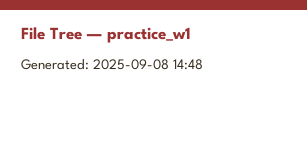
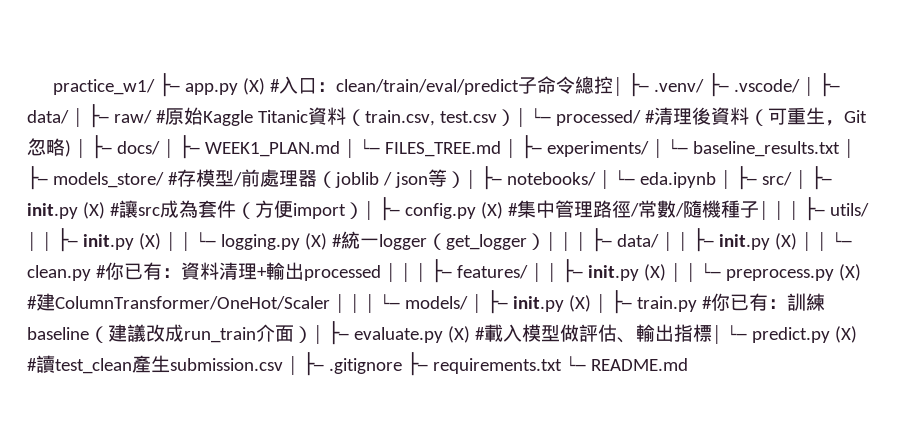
- File Tree — practice_w1
- Generated: 2025-09-08 14:48
+ practice_w1/ ├─ app.py (X) #入口：clean/train/eval/predict子命令總控│ ├─ .venv/ ├─ .vscode/ │ ├─ data/ │ ├─ raw/ #原始Kaggle Titanic資料（train.csv, test.csv）│ └─ processed/ #清理後資料（可重生，Git忽略) │ ├─ docs/ │ ├─ WEEK1_PLAN.md │ └─ FILES_TREE.md │ ├─ experiments/ │ └─ baseline_results.txt │ ├─ models_store/ #存模型/前處理器（joblib / json等）│ ├─ notebooks/ │ └─ eda.ipynb │ ├─ src/ │ ├─ init.py (X) #讓src成為套件（方便import）│ ├─ config.py (X) #集中管理路徑/常數/隨機種子│ │ │ ├─ utils/ │ │ ├─ init.py (X) │ │ └─ logging.py (X) #統一logger（get_logger）│ │ │ ├─ data/ │ │ ├─ init.py (X) │ │ └─ clean.py #你已有：資料清理+輸出processed │ │ │ ├─ features/ │ │ ├─ init.py (X) │ │ └─ preprocess.py (X) #建ColumnTransformer/OneHot/Scaler │ │ │ └─ models/ │ ├─ init.py (X) │ ├─ train.py #你已有：訓練baseline（建議改成run_train介面）│ ├─ evaluate.py (X) #載入模型做評估、輸出指標│ └─ predict.py (X) #讀test_clean產生submission.csv │ ├─ .gitignore ├─ requirements.txt └─ README.md

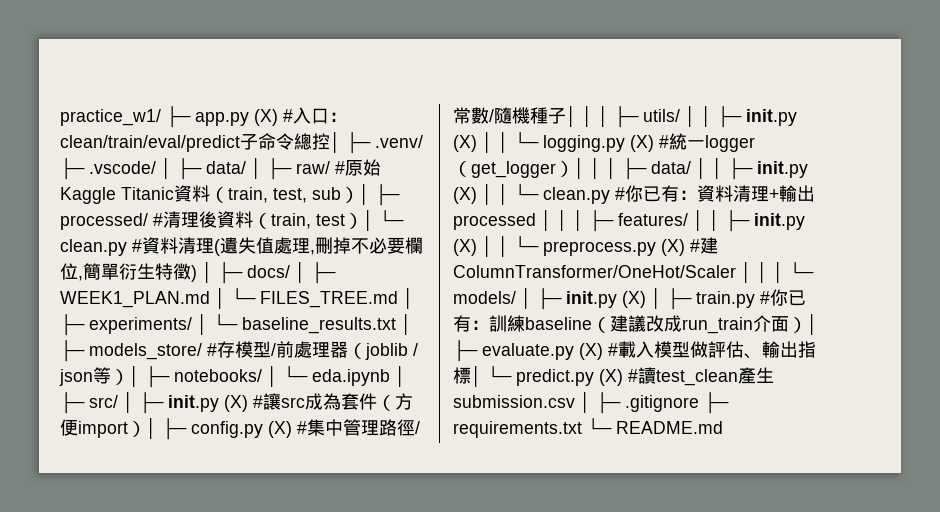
- clean/train/eval/predict子命令總控│ ├─ .venv/ ├─ .vscode/ │ ├─ data/ │ ├─ raw/ #原始Kaggle Titanic資料（train.csv, test.csv）│ └─ processed/ #清理後資料（可重生，Git忽略) │ ├─ docs/ │ ├─ WEEK1_PLAN.md │ └─ FILES_TREE.md │ ├─ experiments/ │ └─ baseline_results.txt │ ├─ models_store/ #存模型/前處理器（joblib / json等）│ ├─ notebooks/ │ └─ eda.ipynb │ ├─ src/ │ ├─ init.py (X) #讓src成為套件（方便import）│ ├─ config.py (X) #集中管理路徑/常數/隨機種子│ │ │ ├─ utils/ │ │ ├─ init.py (X) │ │ └─ logging.py (X) #統一logger（get_logger）│ │ │ ├─ data/ │ │ ├─ init.py (X) │ │ └─ clean.py #你已有：
+ clean/train/eval/predict子命令總控│ ├─ .venv/ ├─ .vscode/ │ ├─ data/ │ ├─ raw/ #原始Kaggle Titanic資料（train, test, sub）│ ├─ processed/ #清理後資料（train, test）│ └─ clean.py #資料清理(遺失值處理,刪掉不必要欄位,簡單衍生特徵) │ ├─ docs/ │ ├─ WEEK1_PLAN.md │ └─ FILES_TREE.md │ ├─ experiments/ │ └─ baseline_results.txt │ ├─ models_store/ #存模型/前處理器（joblib / json等）│ ├─ notebooks/ │ └─ eda.ipynb │ ├─ src/ │ ├─ init.py (X) #讓src成為套件（方便import）│ ├─ config.py (X) #集中管理路徑/常數/隨機種子│ │ │ ├─ utils/ │ │ ├─ init.py (X) │ │ └─ logging.py (X) #統一logger（get_logger）│ │ │ ├─ data/ │ │ ├─ init.py (X) │ │ └─ clean.py #你已有：

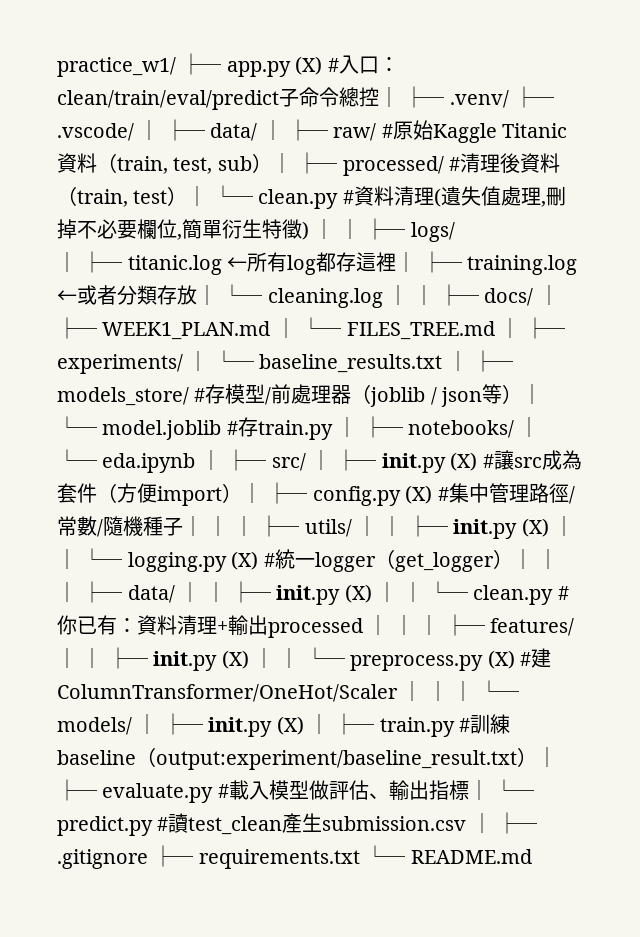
- clean/train/eval/predict子命令總控│ ├─ .venv/ ├─ .vscode/ │ ├─ data/ │ ├─ raw/ #原始Kaggle Titanic資料（train, test, sub）│ ├─ processed/ #清理後資料（train, test）│ └─ clean.py #資料清理(遺失值處理,刪掉不必要欄位,簡單衍生特徵) │ ├─ docs/ │ ├─ WEEK1_PLAN.md │ └─ FILES_TREE.md │ ├─ experiments/ │ └─ baseline_results.txt │ ├─ models_store/ #存模型/前處理器（joblib / json等）│ ├─ notebooks/ │ └─ eda.ipynb │ ├─ src/ │ ├─ init.py (X) #讓src成為套件（方便import）│ ├─ config.py (X) #集中管理路徑/常數/隨機種子│ │ │ ├─ utils/ │ │ ├─ init.py (X) │ │ └─ logging.py (X) #統一logger（get_logger）│ │ │ ├─ data/ │ │ ├─ init.py (X) │ │ └─ clean.py #你已有：
+ clean/train/eval/predict子命令總控│ ├─ .venv/ ├─ .vscode/ │ ├─ data/ │ ├─ raw/ #原始Kaggle Titanic資料（train, test, sub）│ ├─ processed/ #清理後資料（train, test）│ └─ clean.py #資料清理(遺失值處理,刪掉不必要欄位,簡單衍生特徵) │ │ ├─ logs/
+ │ ├─ titanic.log ←所有log都存這裡│ ├─ training.log ←或者分類存放│ └─ cleaning.log │ │ ├─ docs/ │ ├─ WEEK1_PLAN.md │ └─ FILES_TREE.md │ ├─ experiments/ │ └─ baseline_results.txt │ ├─ models_store/ #存模型/前處理器（joblib / json等）│ └─ model.joblib #存train.py │ ├─ notebooks/ │ └─ eda.ipynb │ ├─ src/ │ ├─ init.py (X) #讓src成為套件（方便import）│ ├─ config.py (X) #集中管理路徑/常數/隨機種子│ │ │ ├─ utils/ │ │ ├─ init.py (X) │ │ └─ logging.py (X) #統一logger（get_logger）│ │ │ ├─ data/ │ │ ├─ init.py (X) │ │ └─ clean.py #你已有：
- 資料清理+輸出processed │ │ │ ├─ features/ │ │ ├─ init.py (X) │ │ └─ preprocess.py (X) #建ColumnTransformer/OneHot/Scaler │ │ │ └─ models/ │ ├─ init.py (X) │ ├─ train.py #你已有：訓練baseline（建議改成run_train介面）│ ├─ evaluate.py (X) #載入模型做評估、輸出指標│ └─ predict.py (X) #讀test_clean產生submission.csv │ ├─ .gitignore ├─ requirements.txt └─ README.md
+ 資料清理+輸出processed │ │ │ ├─ features/ │ │ ├─ init.py (X) │ │ └─ preprocess.py (X) #建ColumnTransformer/OneHot/Scaler │ │ │ └─ models/ │ ├─ init.py (X) │ ├─ train.py #訓練baseline（output:experiment/baseline_result.txt）│ ├─ evaluate.py #載入模型做評估、輸出指標│ └─ predict.py #讀test_clean產生submission.csv │ ├─ .gitignore ├─ requirements.txt └─ README.md

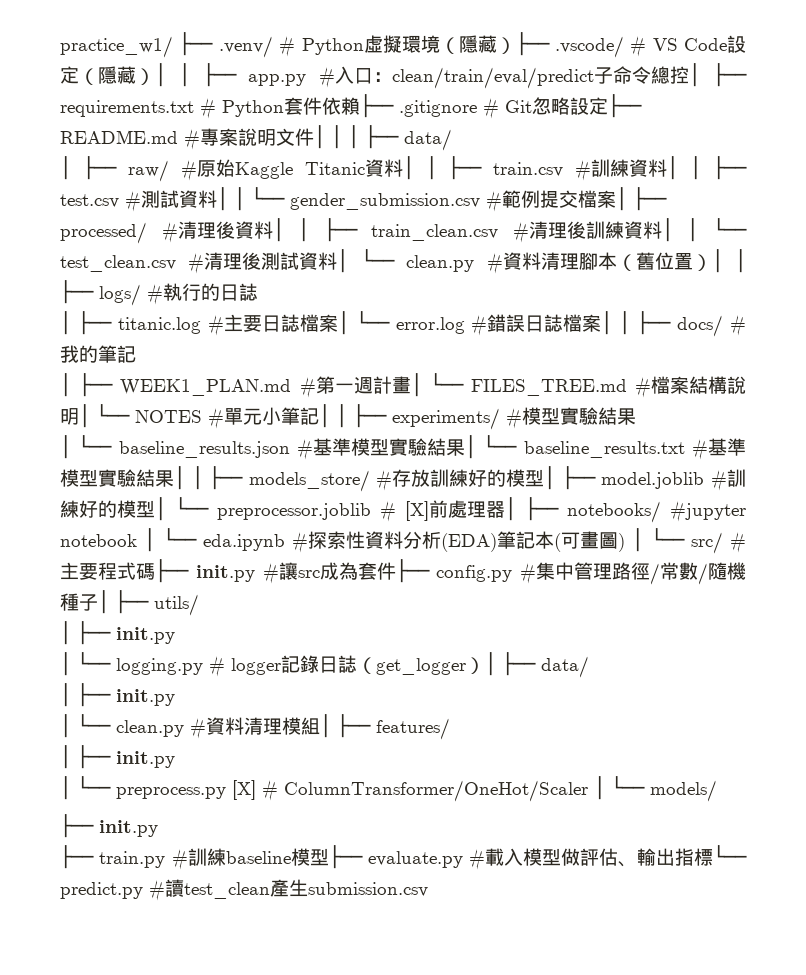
- practice_w1/ ├─ app.py (X) #入口：clean/train/eval/predict子命令總控│ ├─ .venv/ ├─ .vscode/ │ ├─ data/ │ ├─ raw/ #原始Kaggle Titanic資料（train, test, sub）│ ├─ processed/ #清理後資料（train, test）│ └─ clean.py #資料清理(遺失值處理,刪掉不必要欄位,簡單衍生特徵) │ │ ├─ logs/
- │ ├─ titanic.log ←所有log都存這裡│ ├─ training.log ←或者分類存放│ └─ cleaning.log │ │ ├─ docs/ │ ├─ WEEK1_PLAN.md │ └─ FILES_TREE.md │ ├─ experiments/ │ └─ baseline_results.txt │ ├─ models_store/ #存模型/前處理器（joblib / json等）│ └─ model.joblib #存train.py │ ├─ notebooks/ │ └─ eda.ipynb │ ├─ src/ │ ├─ init.py (X) #讓src成為套件（方便import）│ ├─ config.py (X) #集中管理路徑/常數/隨機種子│ │ │ ├─ utils/ │ │ ├─ init.py (X) │ │ └─ logging.py (X) #統一logger（get_logger）│ │ │ ├─ data/ │ │ ├─ init.py (X) │ │ └─ clean.py #你已有：資料清理+輸出processed │ │ │ ├─ features/ │ │ ├─ init.py (X) │ │ └─ preprocess.py (X) #建ColumnTransformer/OneHot/Scaler │ │ │ └─ models/ │ ├─ init.py (X) │ ├─ train.py #訓練baseline（output:experiment/baseline_result.txt）│ ├─ evaluate.py #載入模型做評估、輸出指標│ └─ predict.py #讀test_clean產生submission.csv │ ├─ .gitignore ├─ requirements.txt └─ README.md
+ practice_w1/ ├── .venv/ # Python虛擬環境（隱藏）├── .vscode/ # VS Code設定（隱藏）│ │ ├── app.py #入口：clean/train/eval/predict子命令總控│ ├── requirements.txt # Python套件依賴├── .gitignore # Git忽略設定├── README.md #專案說明文件│ │ │ ├── data/
+ │ ├── raw/ #原始Kaggle Titanic資料│ │ ├── train.csv #訓練資料│ │ ├── test.csv #測試資料│ │ └── gender_submission.csv #範例提交檔案│ ├── processed/ #清理後資料│ │ ├── train_clean.csv #清理後訓練資料│ │ └── test_clean.csv #清理後測試資料│ └── clean.py #資料清理腳本（舊位置）│ │ ├── logs/ #執行的日誌
+ │ ├── titanic.log #主要日誌檔案│ └── error.log #錯誤日誌檔案│ │ ├── docs/ #我的筆記
+ │ ├── WEEK1_PLAN.md #第一週計畫│ └── FILES_TREE.md #檔案結構說明│ └── NOTES #單元小筆記│ │ ├── experiments/ #模型實驗結果
+ │ └── baseline_results.json #基準模型實驗結果│ └── baseline_results.txt #基準模型實驗結果│ │ ├── models_store/ #存放訓練好的模型│ ├── model.joblib #訓練好的模型│ └── preprocessor.joblib # [X]前處理器│ ├── notebooks/ #jupyter notebook │ └── eda.ipynb #探索性資料分析(EDA)筆記本(可畫圖) │ └── src/ #主要程式碼├── init.py #讓src成為套件├── config.py #集中管理路徑/常數/隨機種子│ ├── utils/
+ │ ├── init.py
+ │ └── logging.py # logger記錄日誌（get_logger）│ ├── data/
+ │ ├── init.py
+ │ └── clean.py #資料清理模組│ ├── features/
+ │ ├── init.py
+ │ └── preprocess.py [X] # ColumnTransformer/OneHot/Scaler │ └── models/
+ ├── init.py
+ ├── train.py #訓練baseline模型├── evaluate.py #載入模型做評估、輸出指標└── predict.py #讀test_clean產生submission.csv

